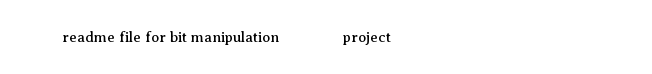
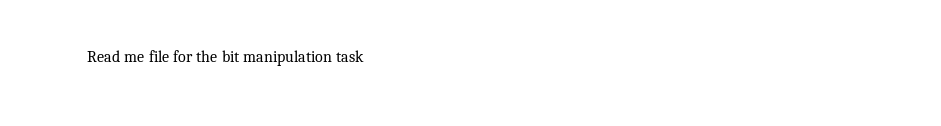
- readme file for bit manipulation project
+ Read me file for the bit manipulation task

